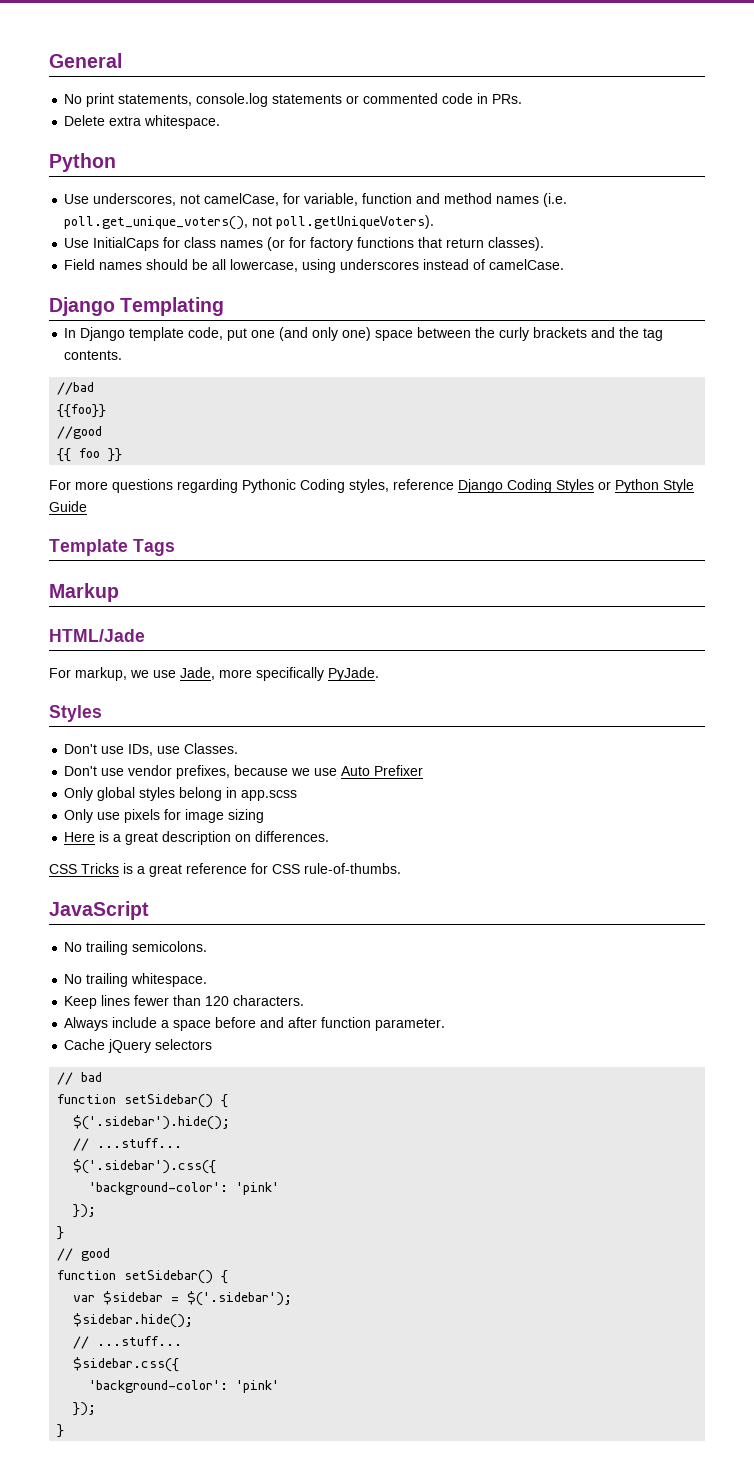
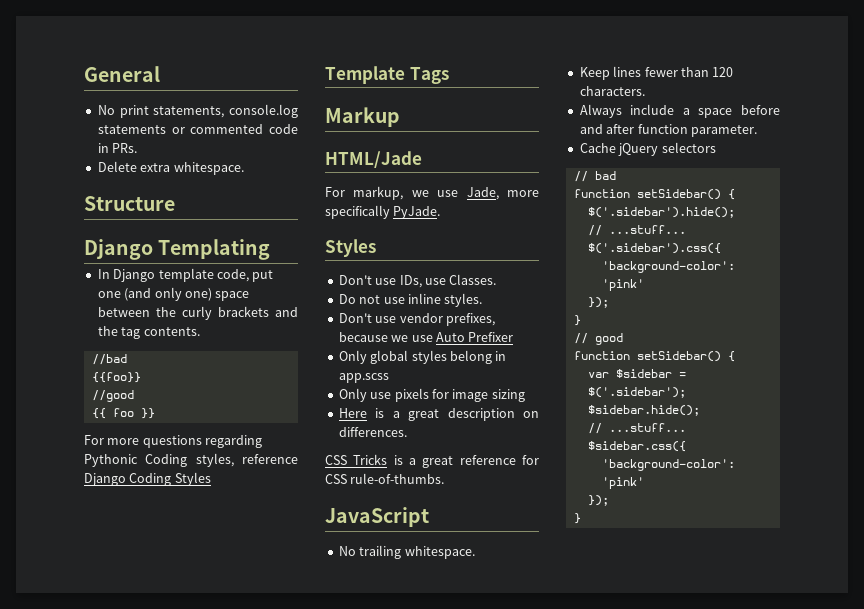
  Delete extra whitespace.
- Python
- Use underscores, not camelCase, for variable, function and method names (i.e. poll.get_unique_voters(), not poll.getUniqueVoters).
- Use InitialCaps for class names (or for factory functions that return classes).
- Field names should be all lowercase, using underscores instead of camelCase.
+ Structure
- For more questions regarding Pythonic Coding styles, reference Django Coding Styles or Python Style Guide
+ For more questions regarding Pythonic Coding styles, reference Django Coding Styles
+ Do not use inline styles.
- No trailing semicolons.

